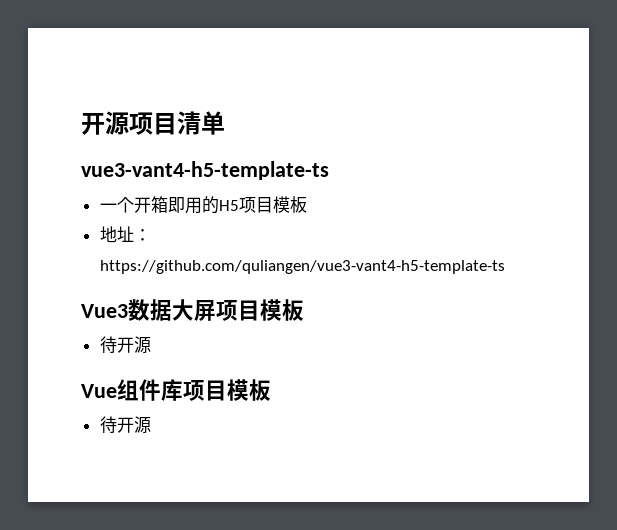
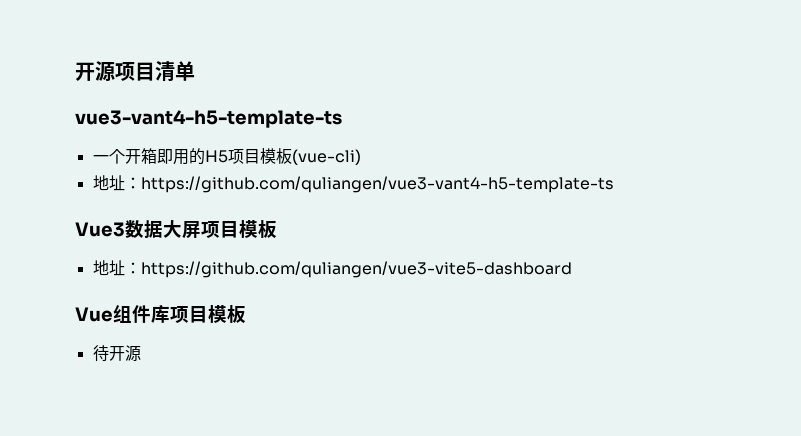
- 一个开箱即用的H5项目模板
+ 一个开箱即用的H5项目模板(vue-cli)
  Vue3数据大屏项目模板
- 待开源
+ 地址：https://github.com/quliangen/vue3-vite5-dashboard

